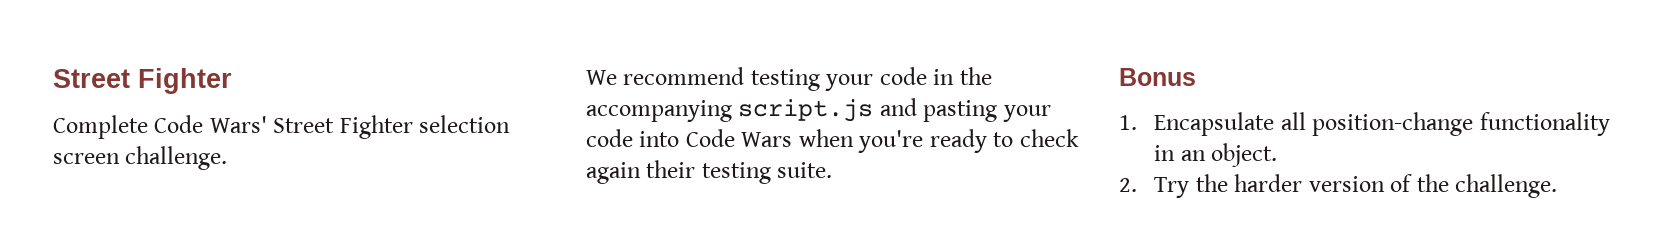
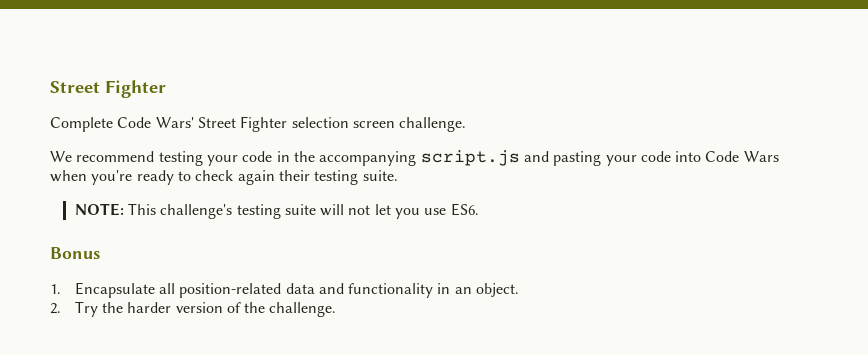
+ NOTE: This challenge's testing suite will not let you use ES6.
- 1. Encapsulate all position-change functionality in an object.
+ 1. Encapsulate all position-related data and functionality in an object.

